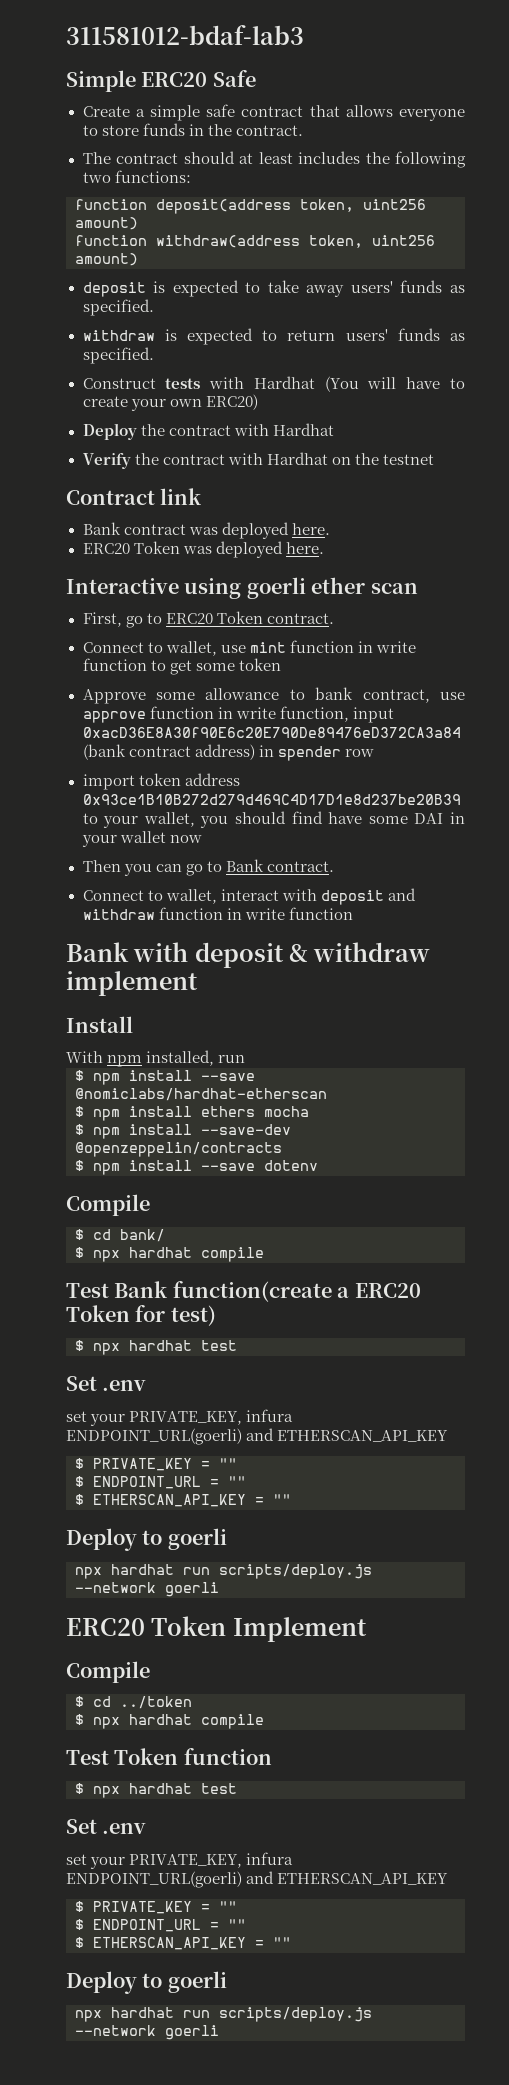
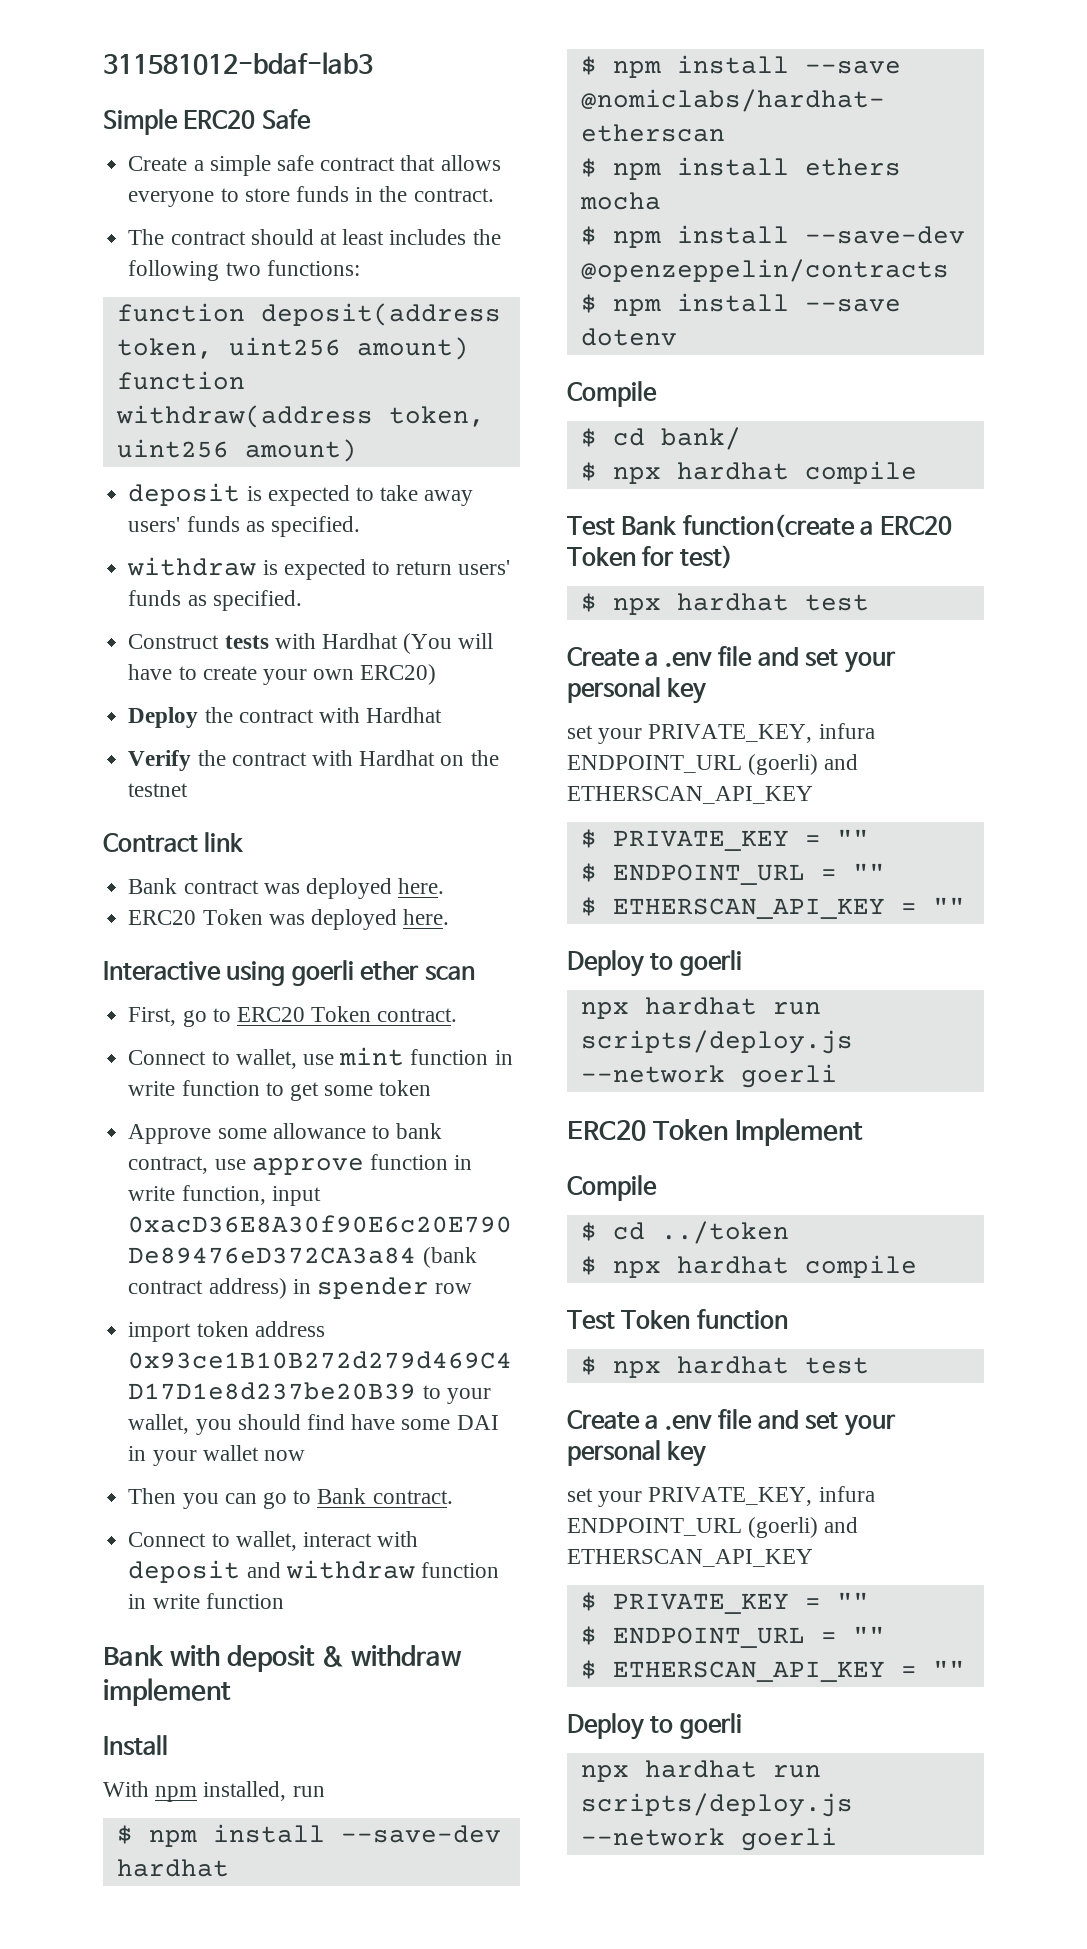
+ $ npm install --save-dev hardhat
  Test Bank function(create a ERC20 Token for test)
  $ npx hardhat test
- Set .env
- set your PRIVATE_KEY, infura ENDPOINT_URL(goerli) and ETHERSCAN_API_KEY
+ Create a .env file and set your personal key
+ set your PRIVATE_KEY, infura ENDPOINT_URL (goerli) and ETHERSCAN_API_KEY
  Test Token function
  $ npx hardhat test
- Set .env
- set your PRIVATE_KEY, infura ENDPOINT_URL(goerli) and ETHERSCAN_API_KEY
+ Create a .env file and set your personal key
+ set your PRIVATE_KEY, infura ENDPOINT_URL (goerli) and ETHERSCAN_API_KEY

